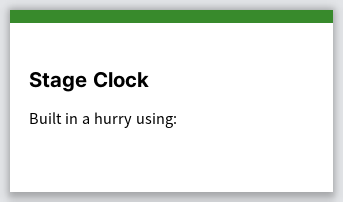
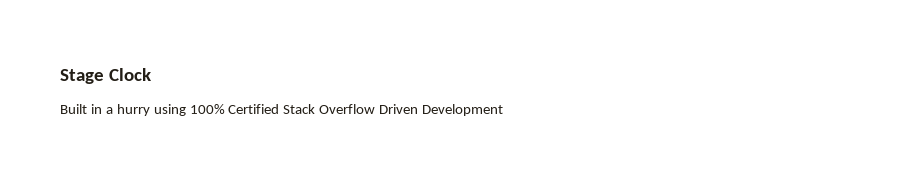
- Built in a hurry using:
+ Built in a hurry using 100% Certified Stack Overflow Driven Development

